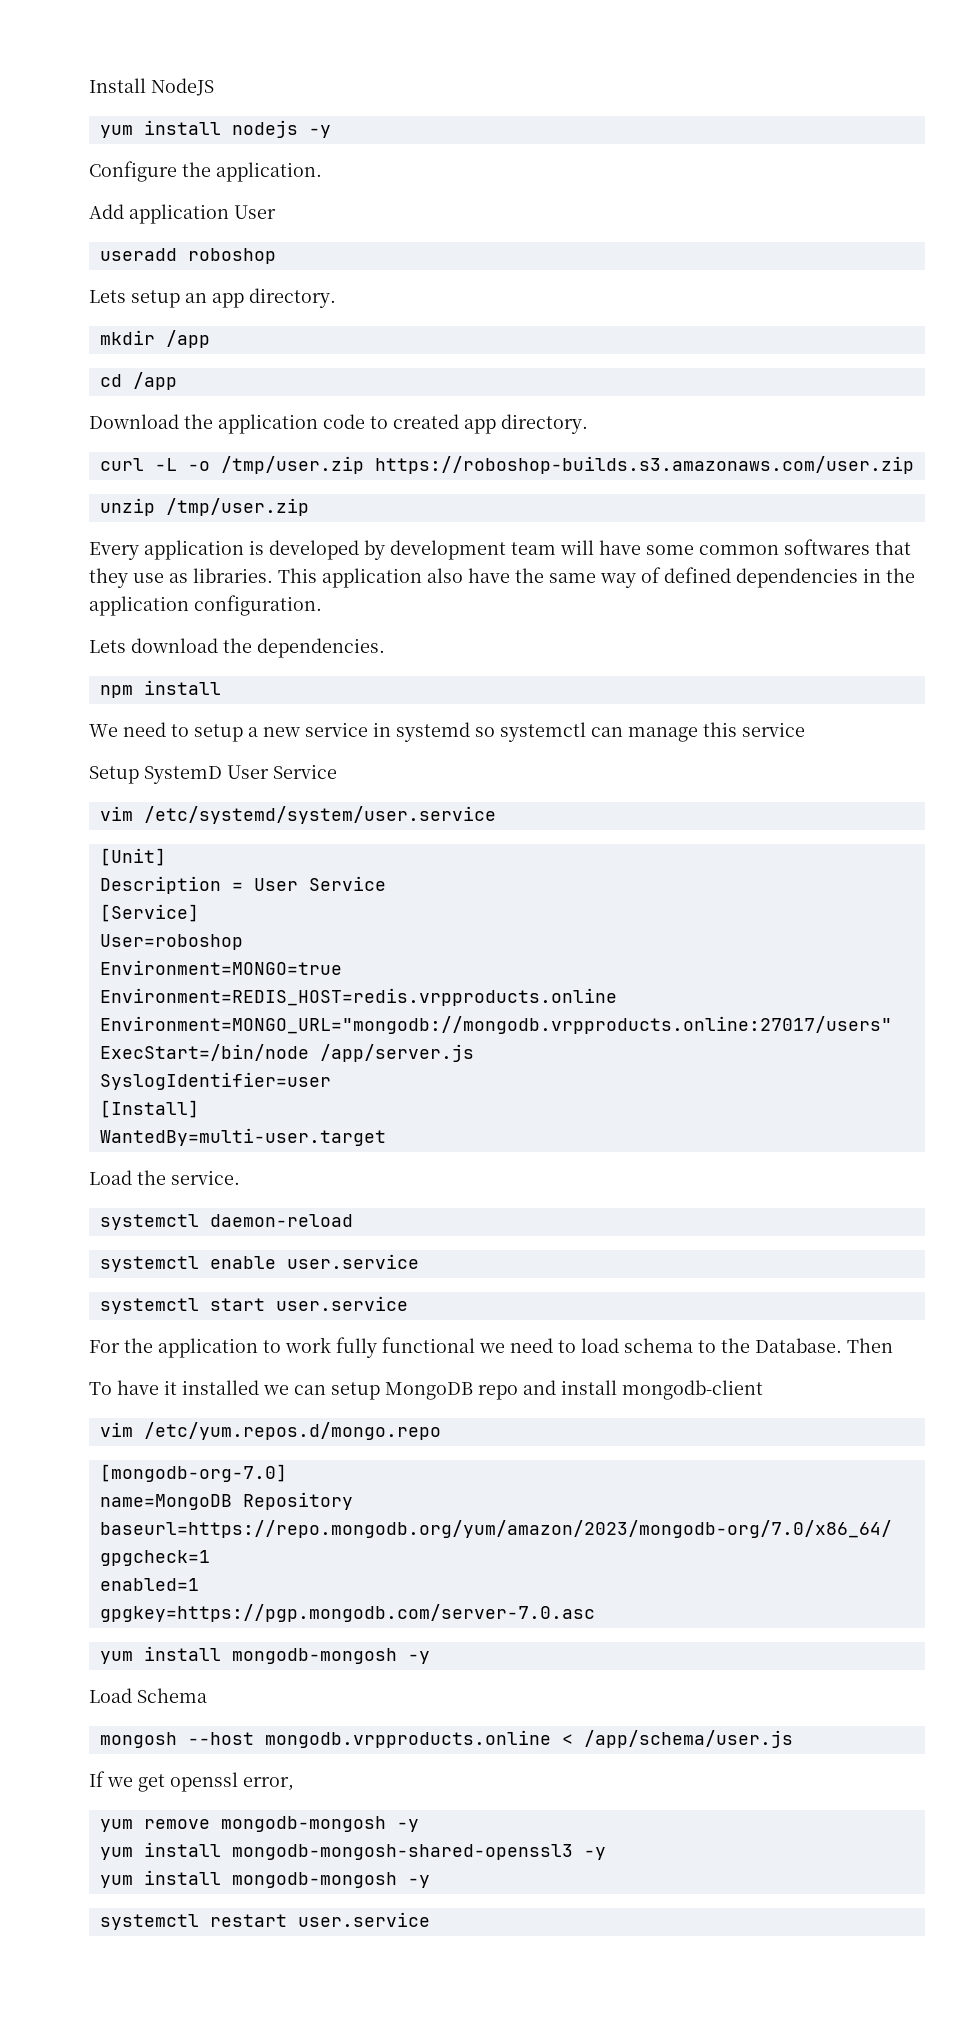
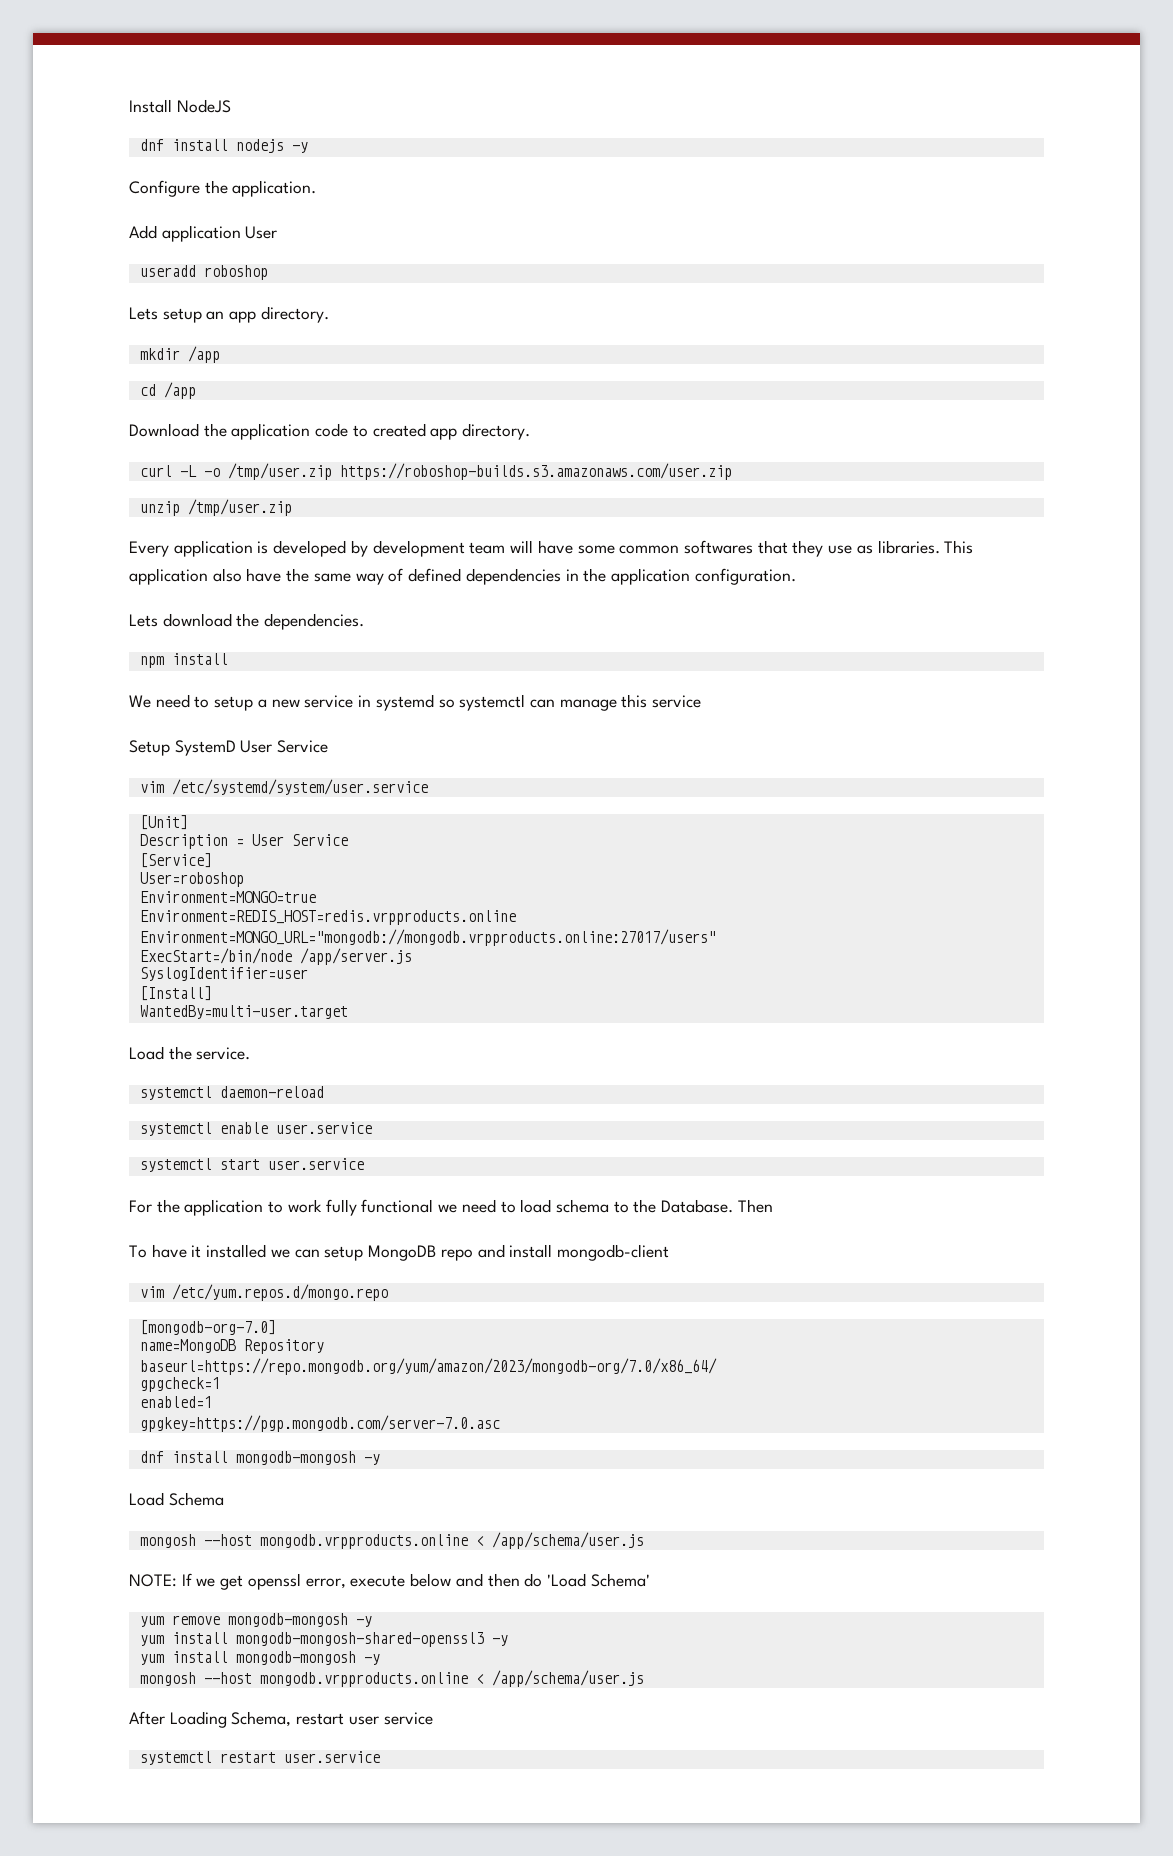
- yum install nodejs -y
+ dnf install nodejs -y
  gpgkey=https://pgp.mongodb.com/server-7.0.asc
- yum install mongodb-mongosh -y
+ dnf install mongodb-mongosh -y
- If we get openssl error,
+ NOTE: If we get openssl error, execute below and then do 'Load Schema'
  yum install mongodb-mongosh-shared-openssl3 -y
  yum install mongodb-mongosh -y
+ mongosh --host mongodb.vrpproducts.online < /app/schema/user.js
+ After Loading Schema, restart user service

